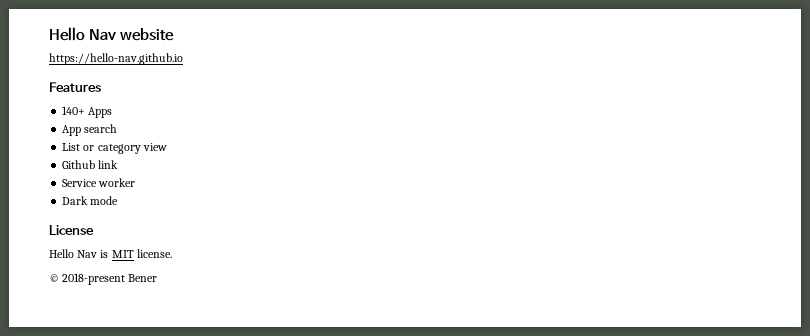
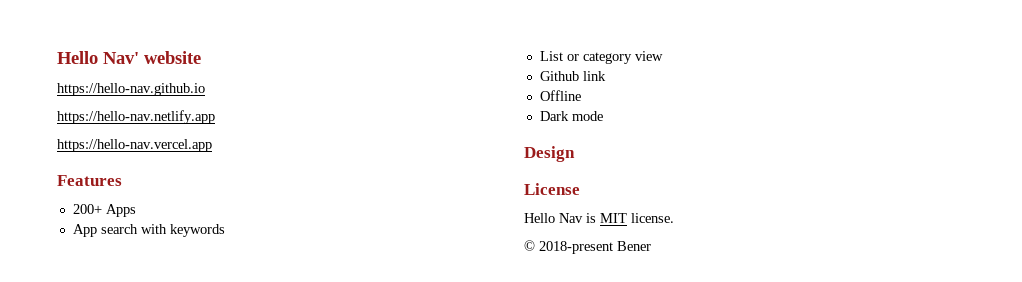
- Hello Nav website
+ Hello Nav' website
+ https://hello-nav.netlify.app
+ https://hello-nav.vercel.app
- 140+ Apps
+ 200+ Apps
- App search
+ App search with keywords
- Service worker
+ Offline
+ Design

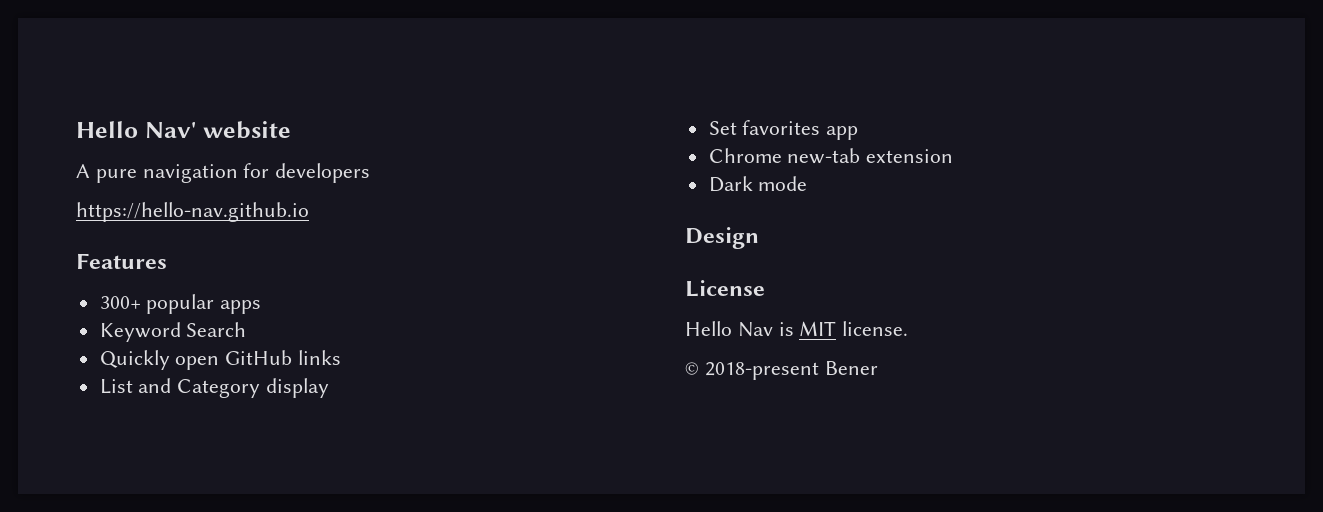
+ A pure navigation for developers
- https://hello-nav.netlify.app
- https://hello-nav.vercel.app
- 200+ Apps
- App search with keywords
- List or category view
- Github link
- Offline
+ 300+ popular apps
+ Keyword Search
+ Quickly open GitHub links
+ List and Category display
+ Set favorites app
+ Chrome new-tab extension

